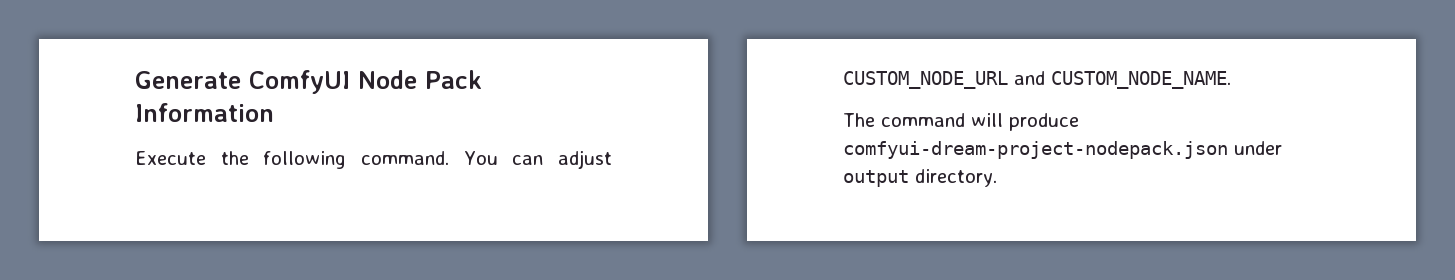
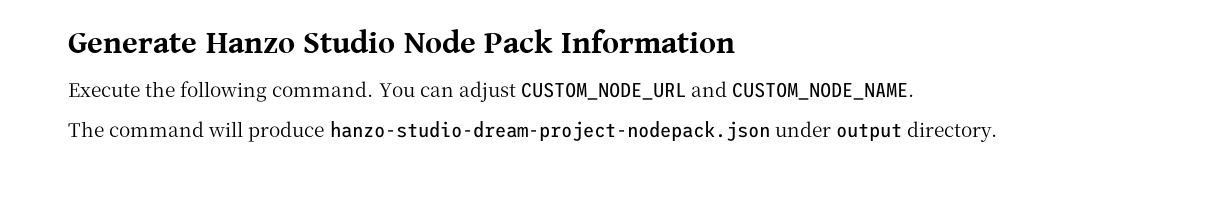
- Generate ComfyUI Node Pack Information
+ Generate Hanzo Studio Node Pack Information
- The command will produce comfyui-dream-project-nodepack.json under output directory.
+ The command will produce hanzo-studio-dream-project-nodepack.json under output directory.

